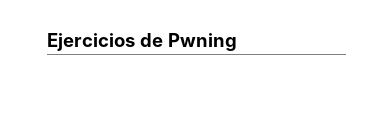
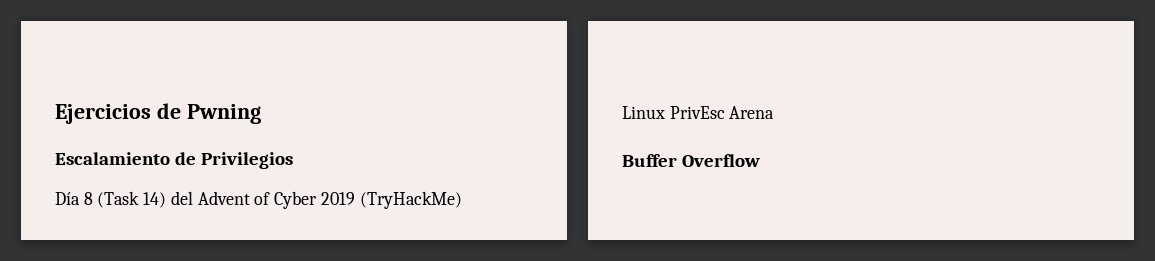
+ Escalamiento de Privilegios
+ Día 8 (Task 14) del Advent of Cyber 2019 (TryHackMe)
+ Linux PrivEsc Arena
+ Buffer Overflow

